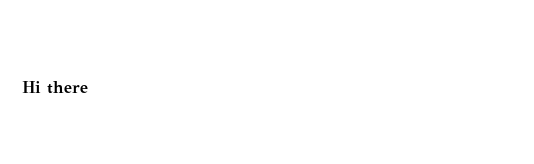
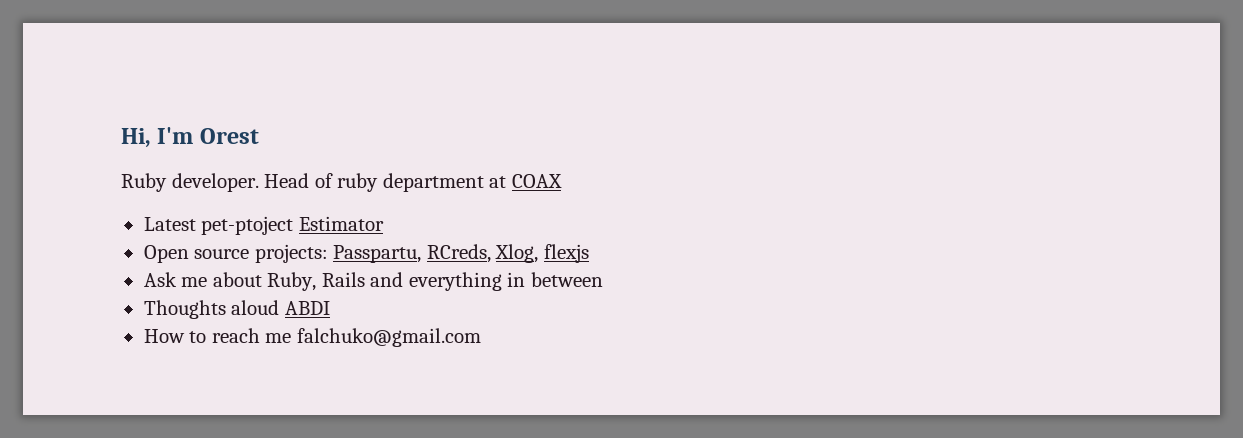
- Hi there
+ Hi, I'm Orest
+ Ruby developer. Head of ruby department at COAX
+ Latest pet-ptoject Estimator
+ Open source projects: Passpartu, RCreds, Xlog, flexjs
+ Ask me about Ruby, Rails and everything in between
+ Thoughts aloud ABDI
+ How to reach me falchuko@gmail.com

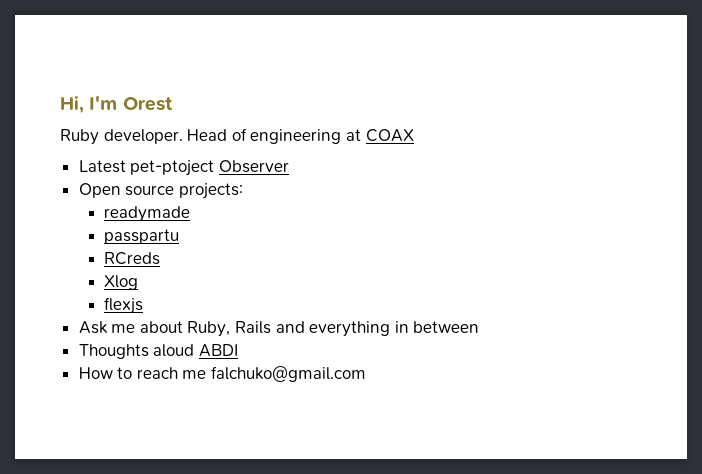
- Head of ruby department at COAX
+ Head of engineering at COAX
- Latest pet-ptoject Estimator
+ Latest pet-ptoject Observer
- Open source projects: Passpartu, RCreds, Xlog, flexjs
+ Open source projects:
+ readymade
+ passpartu
+ RCreds
+ Xlog
+ flexjs

